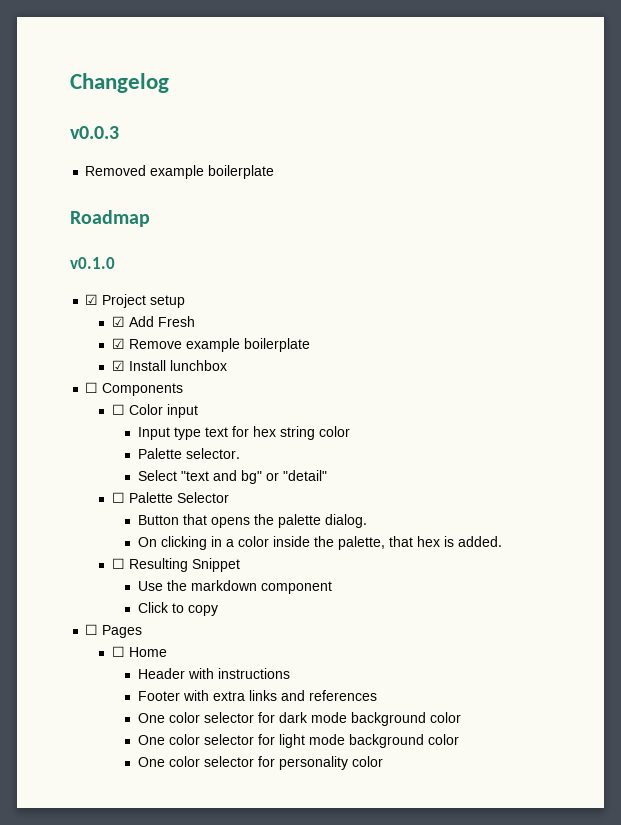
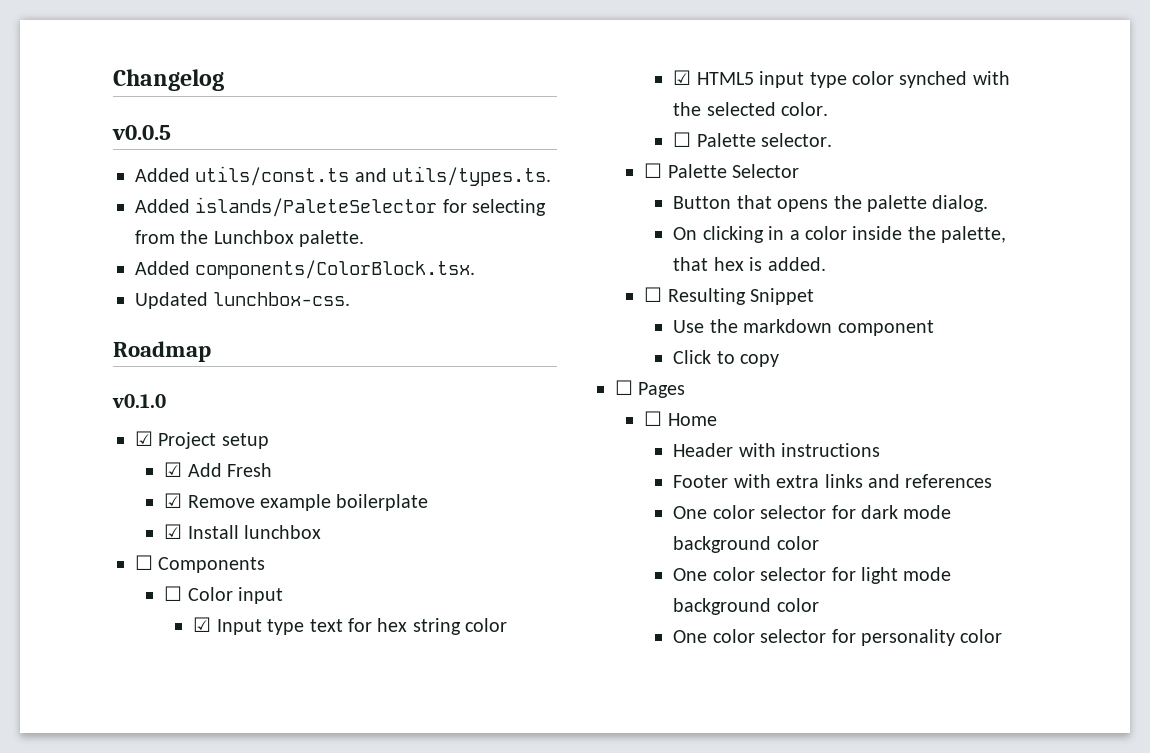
- v0.0.3
- Removed example boilerplate
+ v0.0.5
+ Added utils/const.ts and utils/types.ts.
+ Added islands/PaleteSelector for selecting from the Lunchbox palette.
+ Added components/ColorBlock.tsx.
+ Updated lunchbox-css.
- Input type text for hex string color
+ ☑ Input type text for hex string color
- Palette selector.
- Select "text and bg" or "detail"
+ ☑ HTML5 input type color synched with the selected color.
+ ☐ Palette selector.

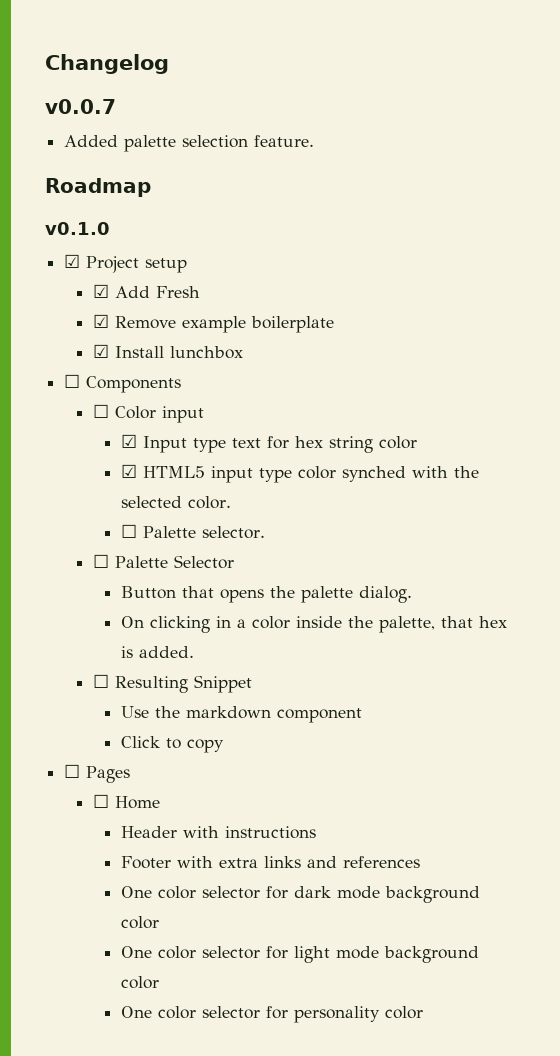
- v0.0.5
- Added utils/const.ts and utils/types.ts.
- Added islands/PaleteSelector for selecting from the Lunchbox palette.
- Added components/ColorBlock.tsx.
- Updated lunchbox-css.
+ v0.0.7
+ Added palette selection feature.

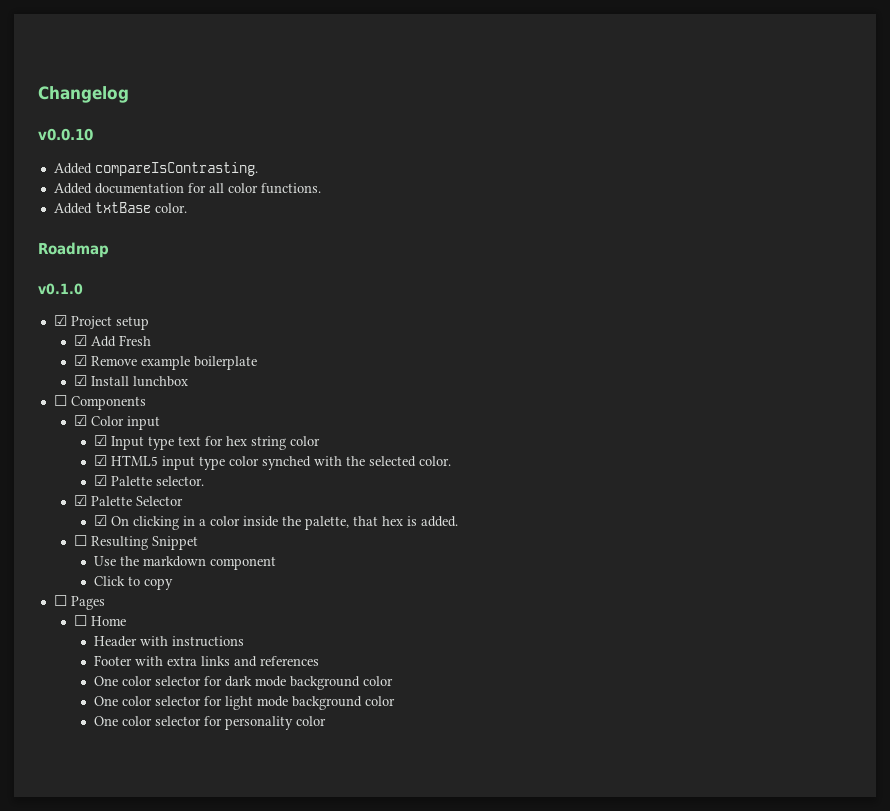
- v0.0.7
- Added palette selection feature.
+ v0.0.10
+ Added compareIsContrasting.
+ Added documentation for all color functions.
+ Added txtBase color.
- ☐ Color input
+ ☑ Color input
- ☐ Palette selector.
+ ☑ Palette selector.
- ☐ Palette Selector
+ ☑ Palette Selector
- Button that opens the palette dialog.
- On clicking in a color inside the palette, that hex is added.
+ ☑ On clicking in a color inside the palette, that hex is added.

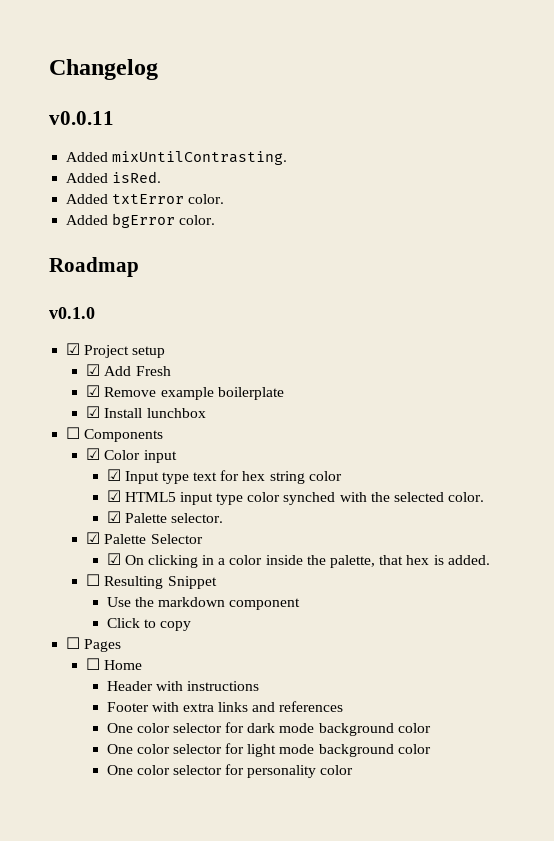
- v0.0.10
- Added compareIsContrasting.
- Added documentation for all color functions.
- Added txtBase color.
+ v0.0.11
+ Added mixUntilContrasting.
+ Added isRed.
+ Added txtError color.
+ Added bgError color.

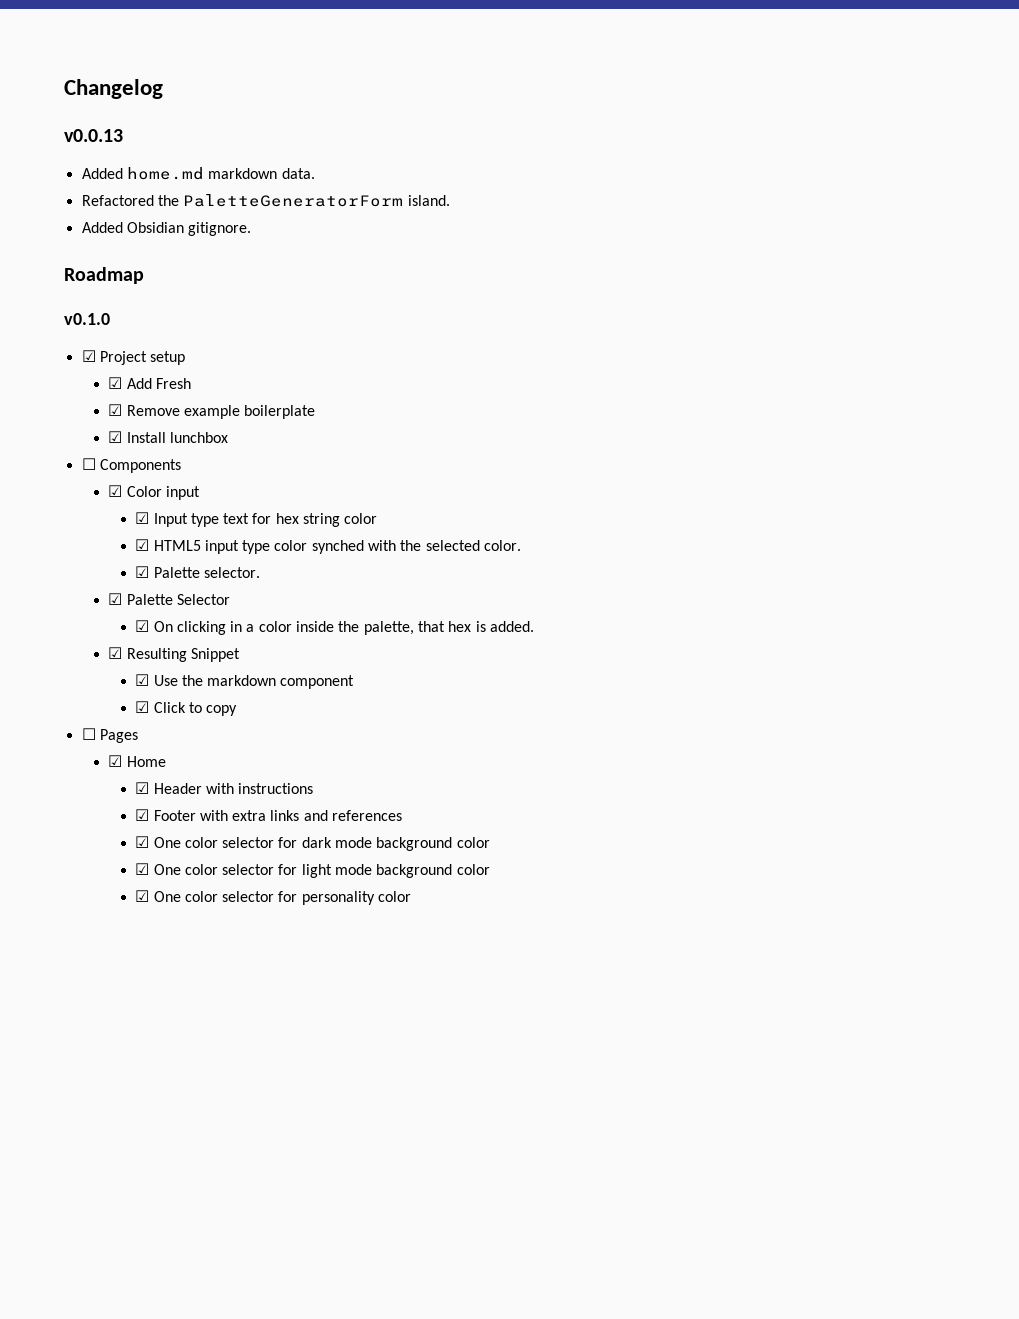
- v0.0.11
- Added mixUntilContrasting.
- Added isRed.
- Added txtError color.
- Added bgError color.
+ v0.0.13
+ Added home.md markdown data.
+ Refactored the PaletteGeneratorForm island.
+ Added Obsidian gitignore.
- ☐ Resulting Snippet
+ ☑ Resulting Snippet
- Use the markdown component
+ ☑ Use the markdown component
- Click to copy
+ ☑ Click to copy
- ☐ Home
+ ☑ Home
- Header with instructions
+ ☑ Header with instructions
- Footer with extra links and references
+ ☑ Footer with extra links and references
- One color selector for dark mode background color
+ ☑ One color selector for dark mode background color
- One color selector for light mode background color
+ ☑ One color selector for light mode background color
- One color selector for personality color
+ ☑ One color selector for personality color

